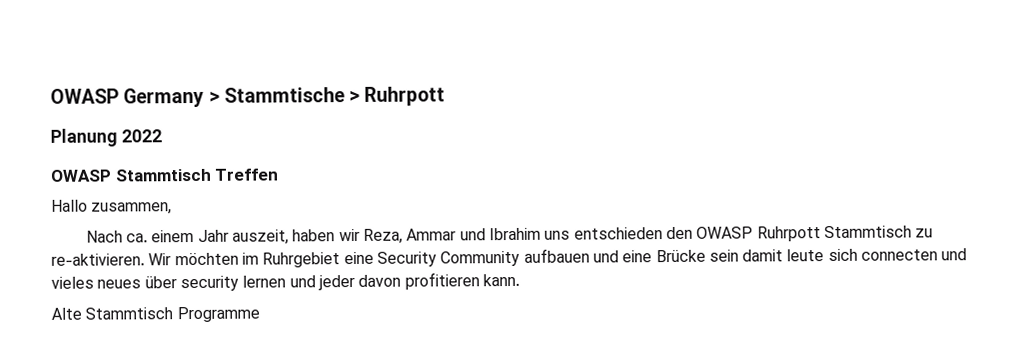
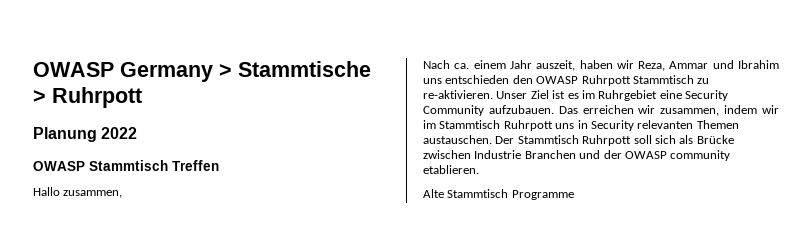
- Wir möchten im Ruhrgebiet eine Security Community aufbauen und eine Brücke sein damit leute sich connecten und vieles neues über security lernen und jeder davon profitieren kann.
+ Unser Ziel ist es im Ruhrgebiet eine Security Community aufzubauen. Das erreichen wir zusammen, indem wir im Stammtisch Ruhrpott uns in Security relevanten Themen austauschen. Der Stammtisch Ruhrpott soll sich als Brücke zwischen Industrie Branchen und der OWASP community etablieren.

